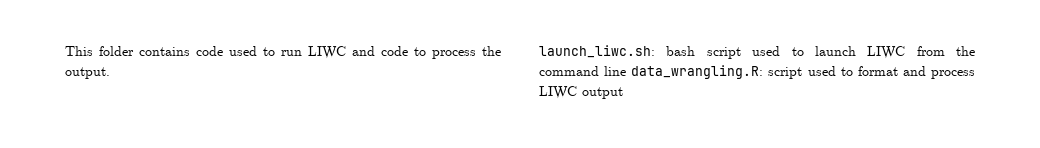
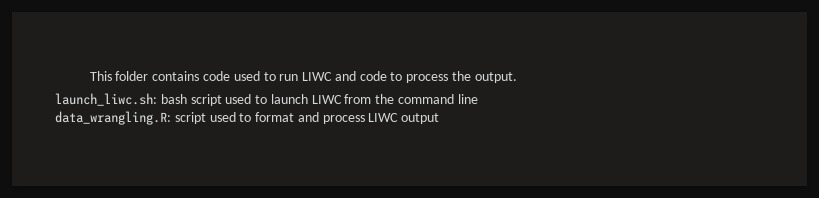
- launch_liwc.sh: bash script used to launch LIWC from the command line data_wrangling.R: script used to format and process LIWC output
+ launch_liwc.sh: bash script used to launch LIWC from the command line
+ data_wrangling.R: script used to format and process LIWC output

